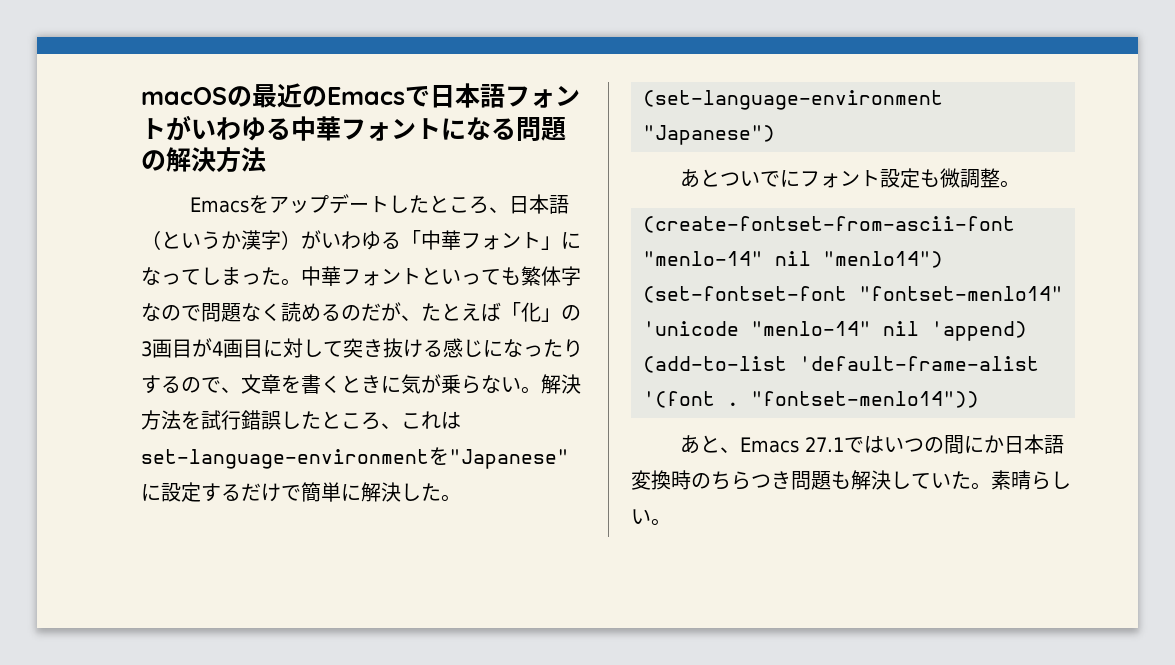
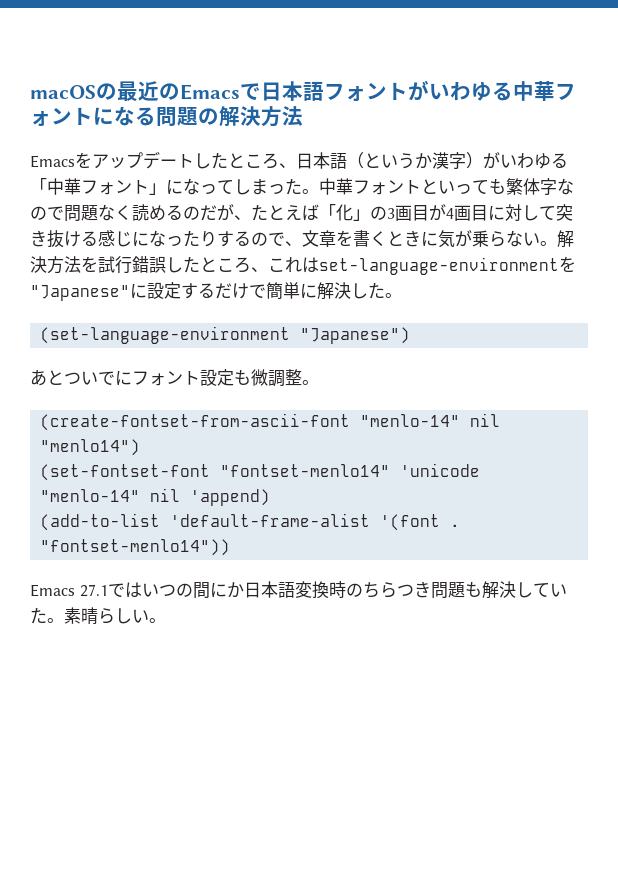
- あと、Emacs 27.1ではいつの間にか日本語変換時のちらつき問題も解決していた。
+ Emacs 27.1ではいつの間にか日本語変換時のちらつき問題も解決していた。

